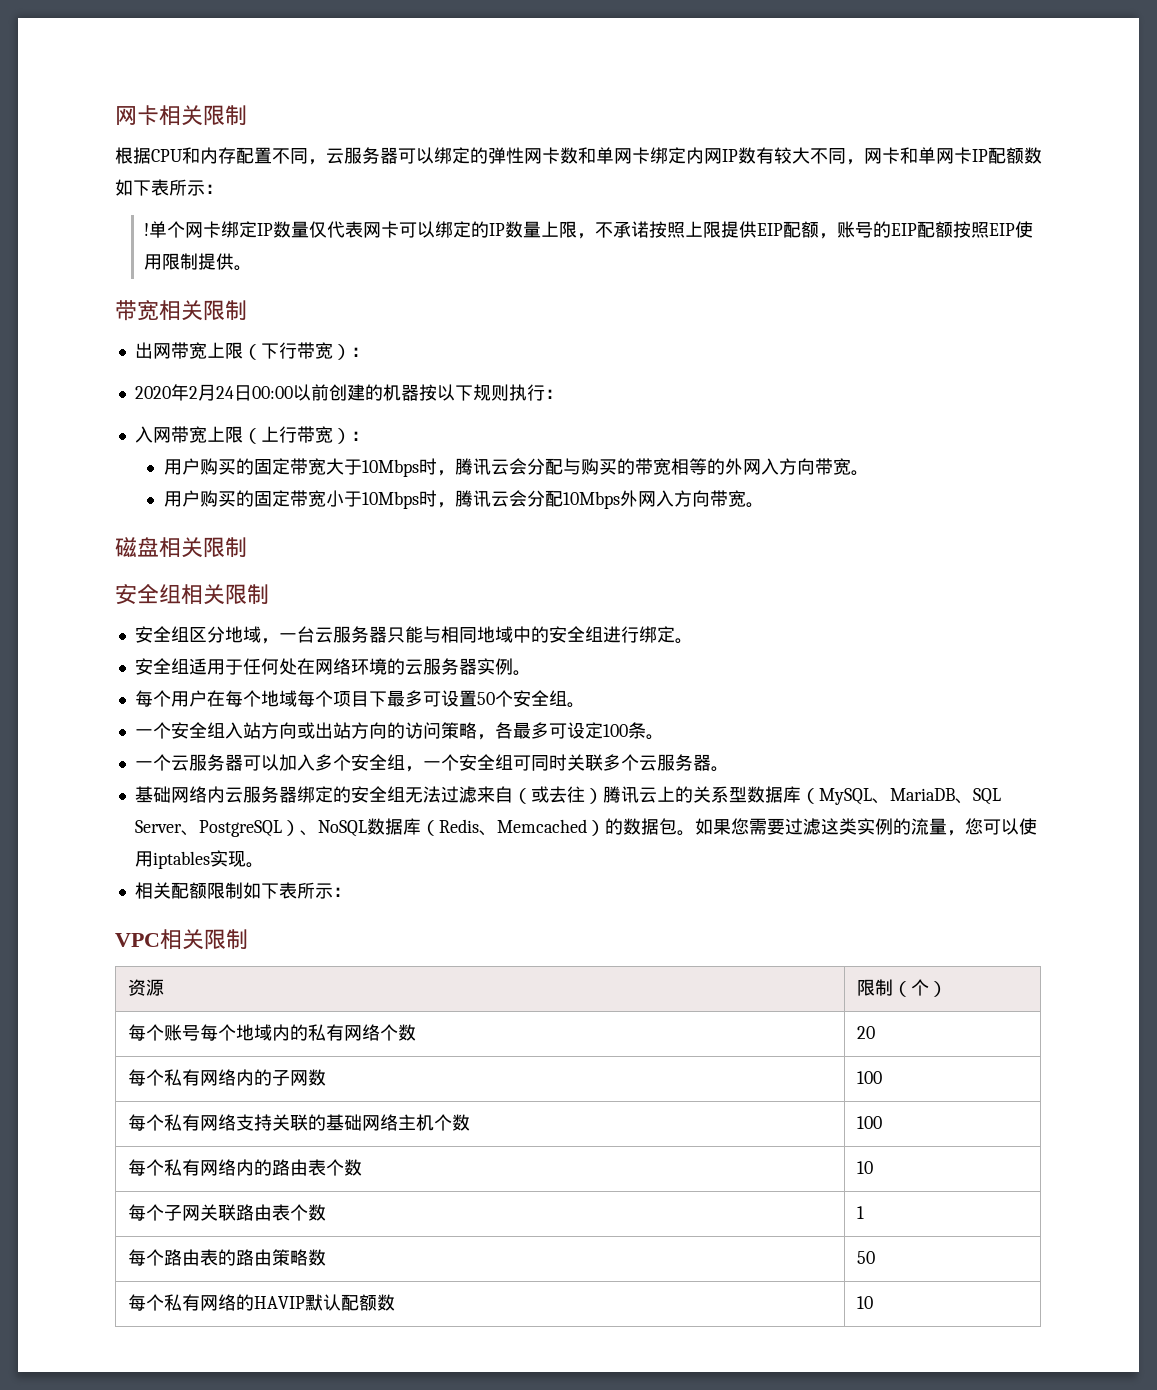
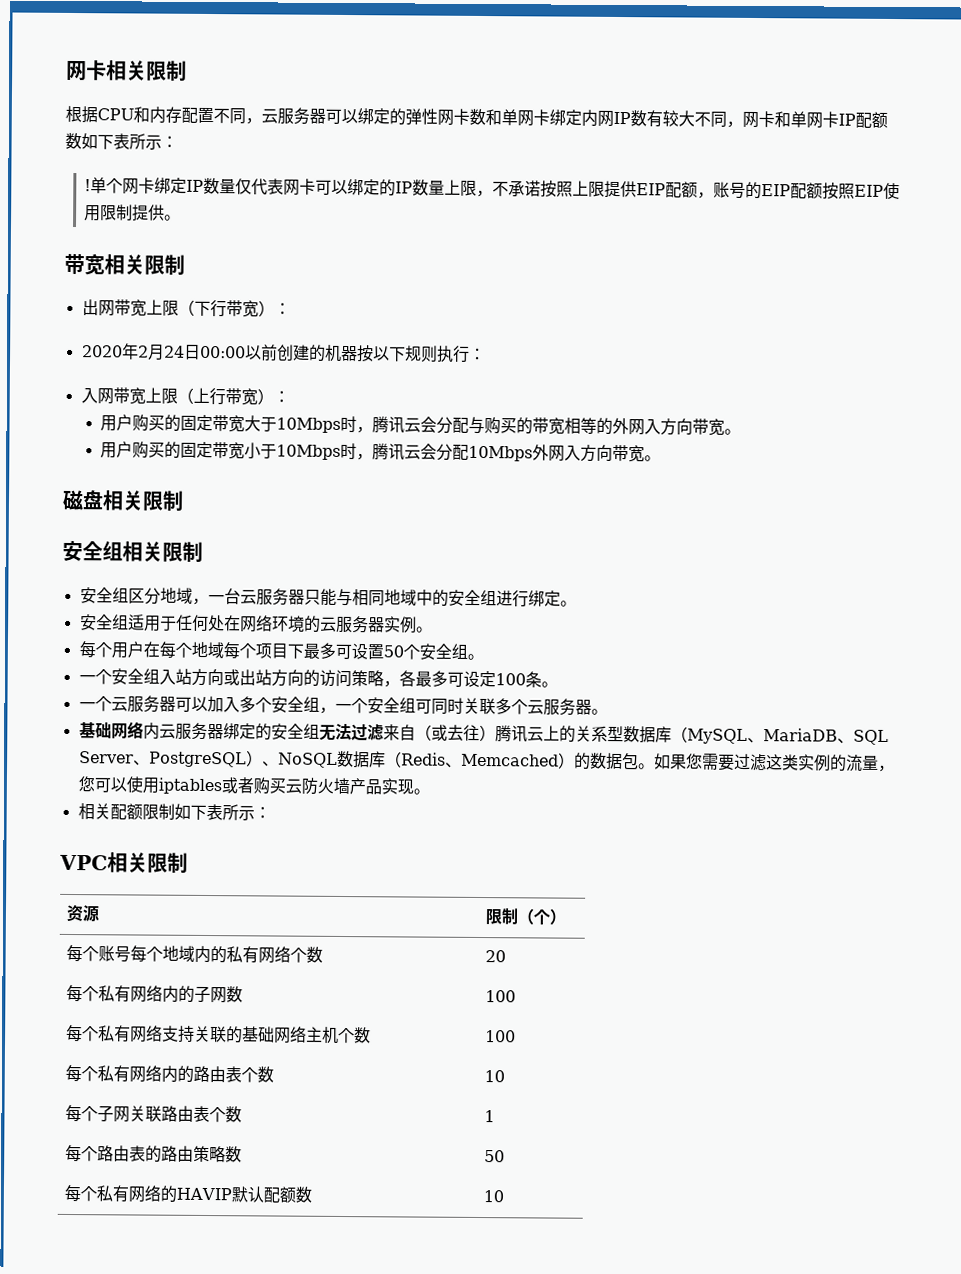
- 如果您需要过滤这类实例的流量，您可以使用iptables实现。
+ 如果您需要过滤这类实例的流量，您可以使用iptables或者购买云防火墙产品实现。

